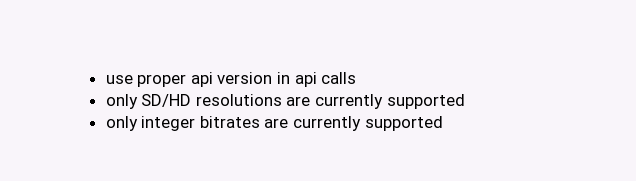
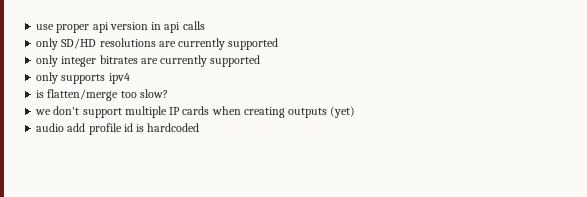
+ only supports ipv4
+ is flatten/merge too slow?
+ we don't support multiple IP cards when creating outputs (yet)
+ audio add profile id is hardcoded

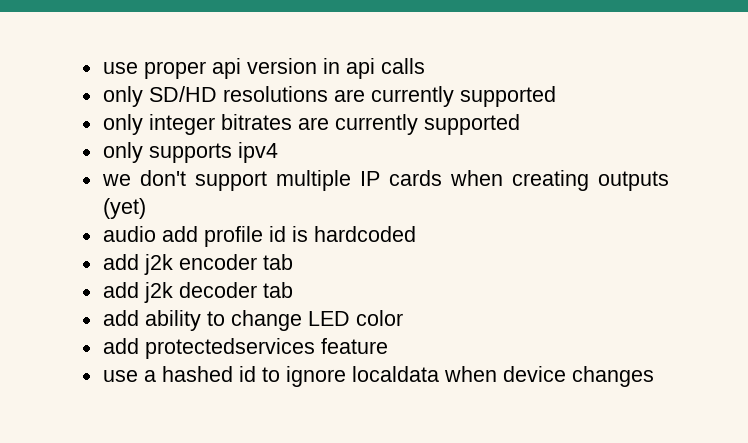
- is flatten/merge too slow?
+ add j2k encoder tab
+ add j2k decoder tab
+ add ability to change LED color
+ add protectedservices feature
+ use a hashed id to ignore localdata when device changes

